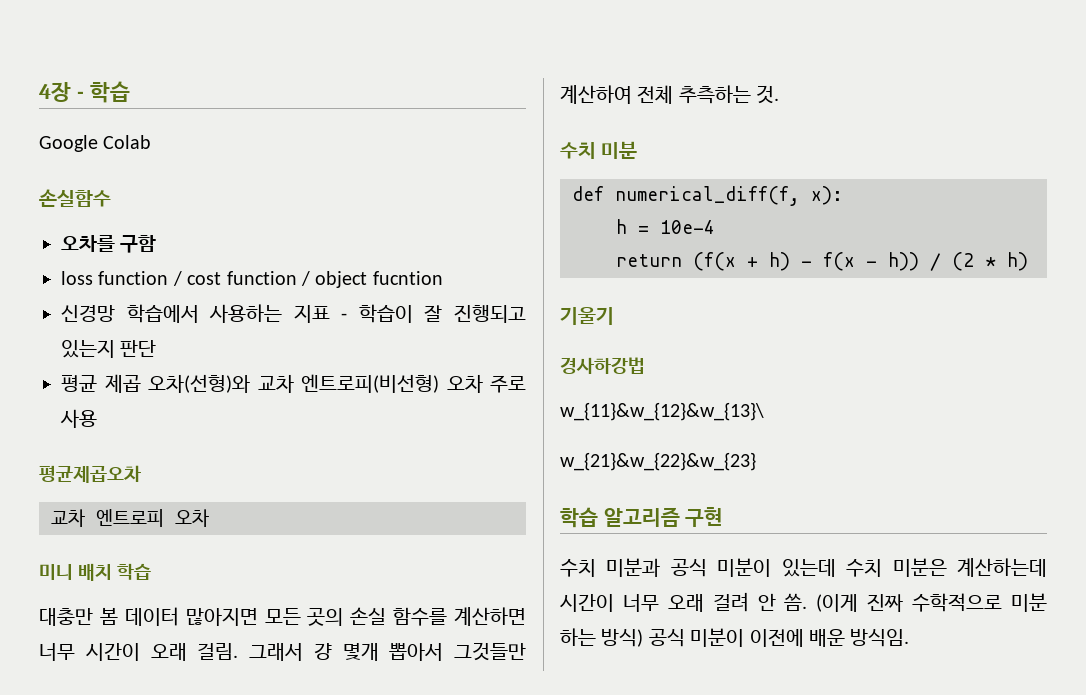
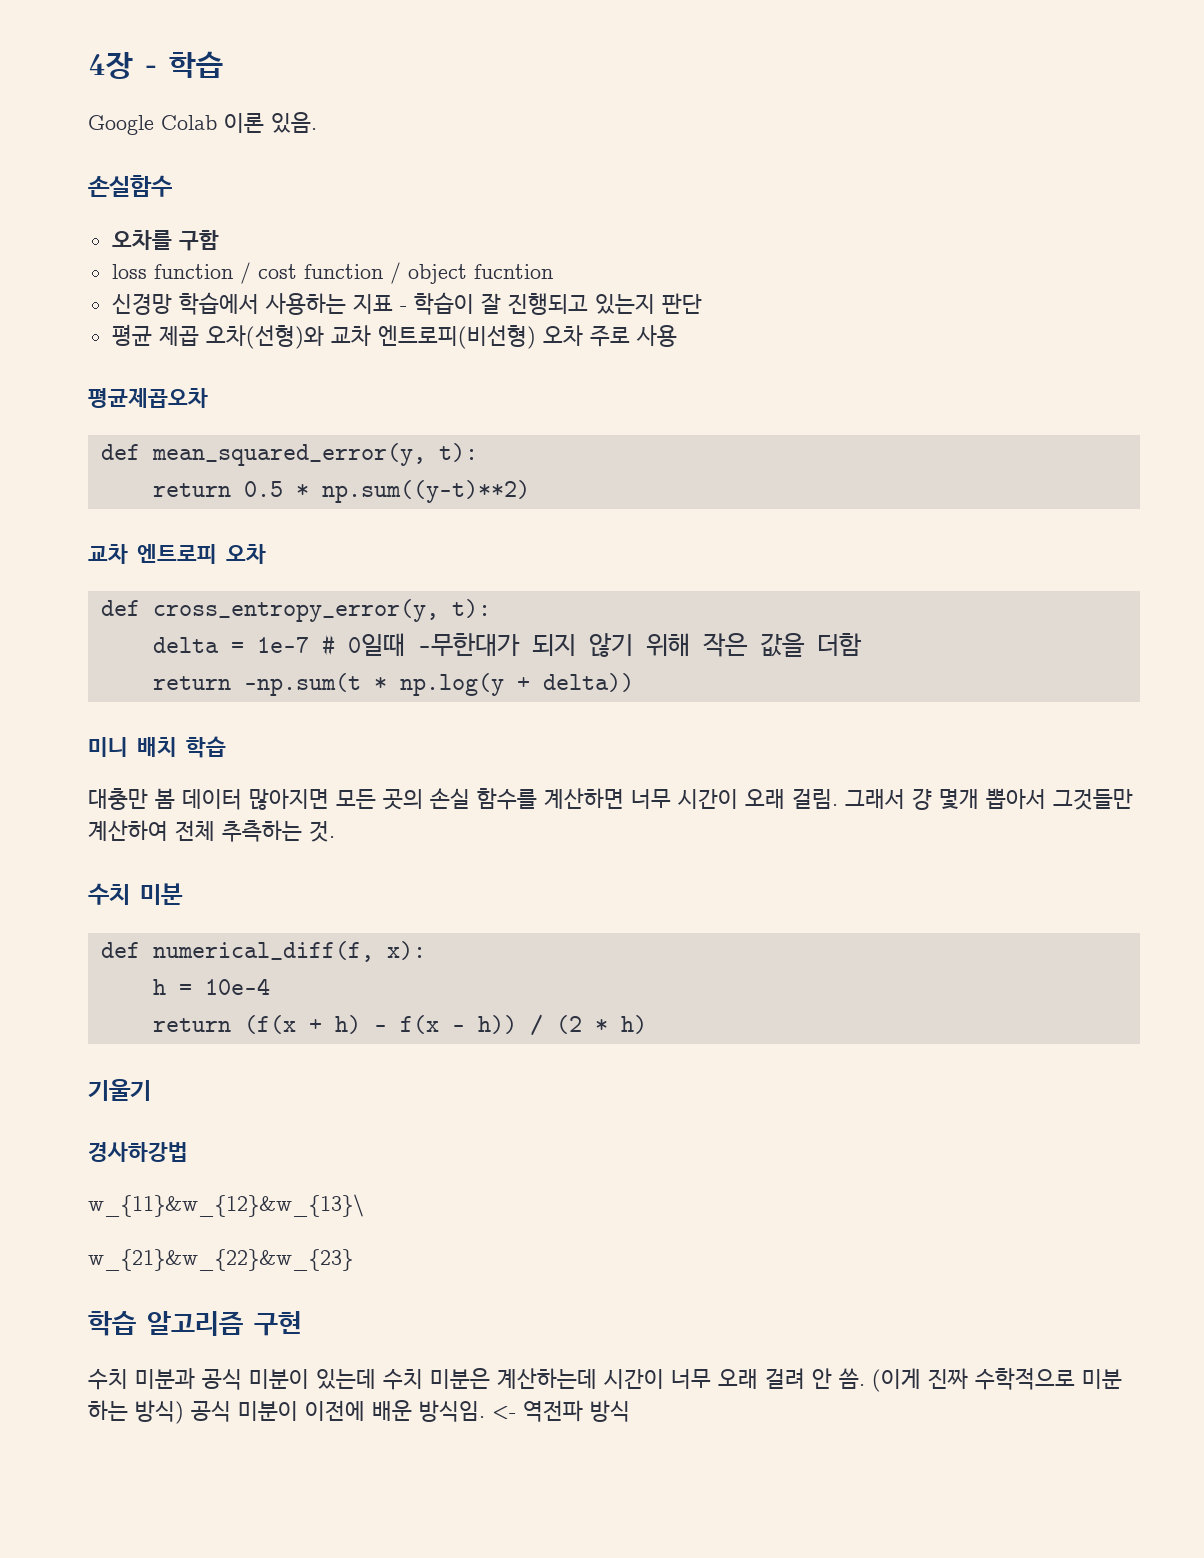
- Google Colab
+ Google Colab 이론 있음.
+ def mean_squared_error(y, t):
+ return 0.5 * np.sum((y-t)**2)
  교차 엔트로피 오차
+ def cross_entropy_error(y, t):
+ delta = 1e-7 # 0일때 -무한대가 되지 않기 위해 작은 값을 더함
+ return -np.sum(t * np.log(y + delta))
+ <- 역전파 방식

